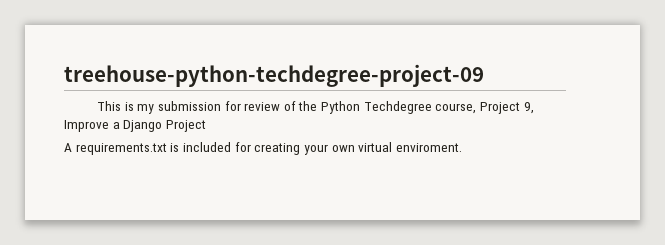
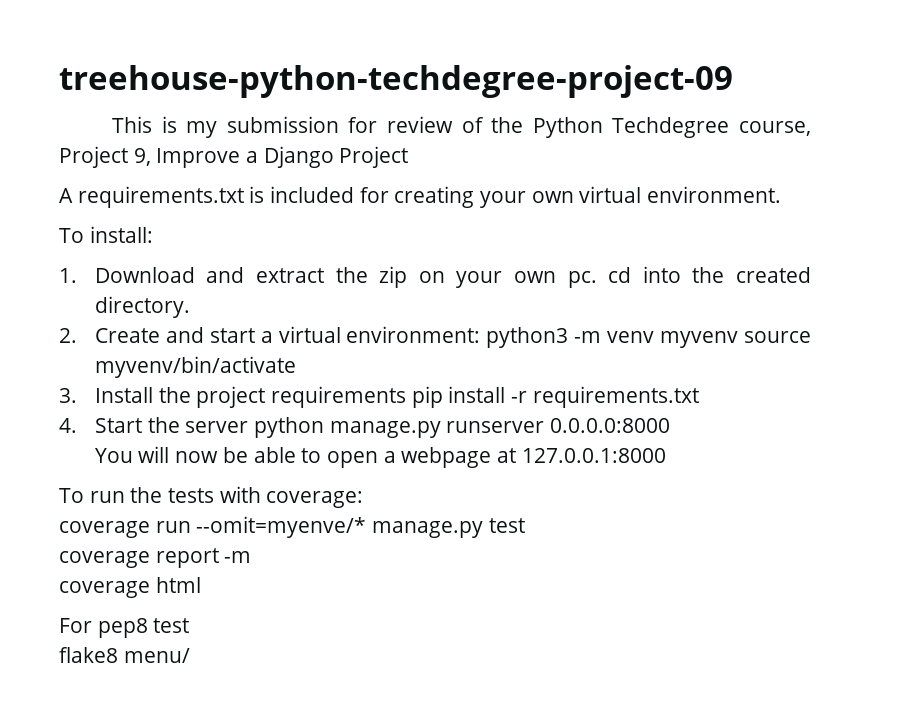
- A requirements.txt is included for creating your own virtual enviroment.
+ A requirements.txt is included for creating your own virtual environment.
+ To install:
+ 1. Download and extract the zip on your own pc. cd into the created directory.
+ 2. Create and start a virtual environment: python3 -m venv myvenv source myvenv/bin/activate
+ 3. Install the project requirements pip install -r requirements.txt
+ 4. Start the server python manage.py runserver 0.0.0.0:8000
+ You will now be able to open a webpage at 127.0.0.1:8000
+ To run the tests with coverage:
+ coverage run --omit=myenve/* manage.py test
+ coverage report -m
+ coverage html
+ For pep8 test
+ flake8 menu/

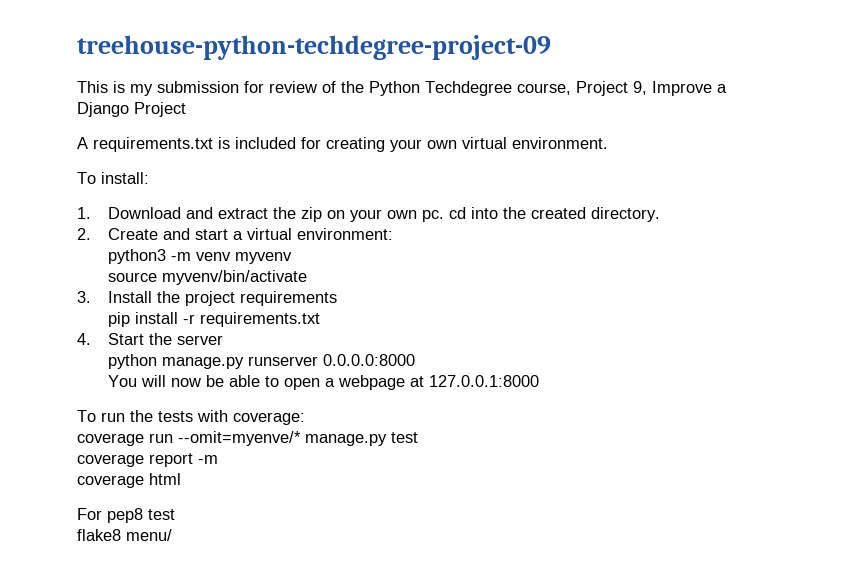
- 2. Create and start a virtual environment: python3 -m venv myvenv source myvenv/bin/activate
+ 2. Create and start a virtual environment:
+ python3 -m venv myvenv
+ source myvenv/bin/activate
- 3. Install the project requirements pip install -r requirements.txt
+ 3. Install the project requirements
+ pip install -r requirements.txt
- 4. Start the server python manage.py runserver 0.0.0.0:8000
+ 4. Start the server
+ python manage.py runserver 0.0.0.0:8000

